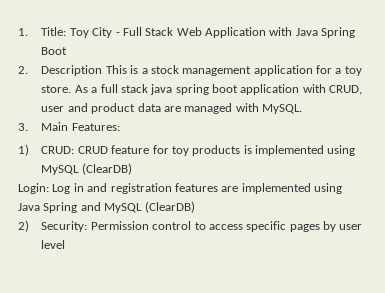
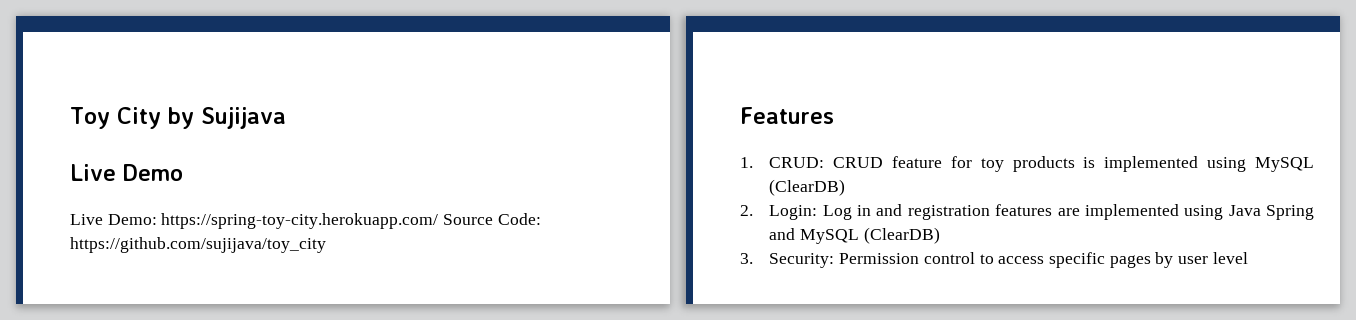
- 1. Title: Toy City - Full Stack Web Application with Java Spring Boot
- 2. Description This is a stock management application for a toy store. As a full stack java spring boot application with CRUD, user and product data are managed with MySQL.
- 3. Main Features:
- 1) CRUD: CRUD feature for toy products is implemented using MySQL (ClearDB)
+ Toy City by Sujijava
+ Live Demo
+ Live Demo: https://spring-toy-city.herokuapp.com/ Source Code: https://github.com/sujijava/toy_city
+ Features
+ 1. CRUD: CRUD feature for toy products is implemented using MySQL (ClearDB)
- Login: Log in and registration features are implemented using Java Spring and MySQL (ClearDB)
+ 2. Login: Log in and registration features are implemented using Java Spring and MySQL (ClearDB)
- 2) Security: Permission control to access specific pages by user level
+ 3. Security: Permission control to access specific pages by user level

